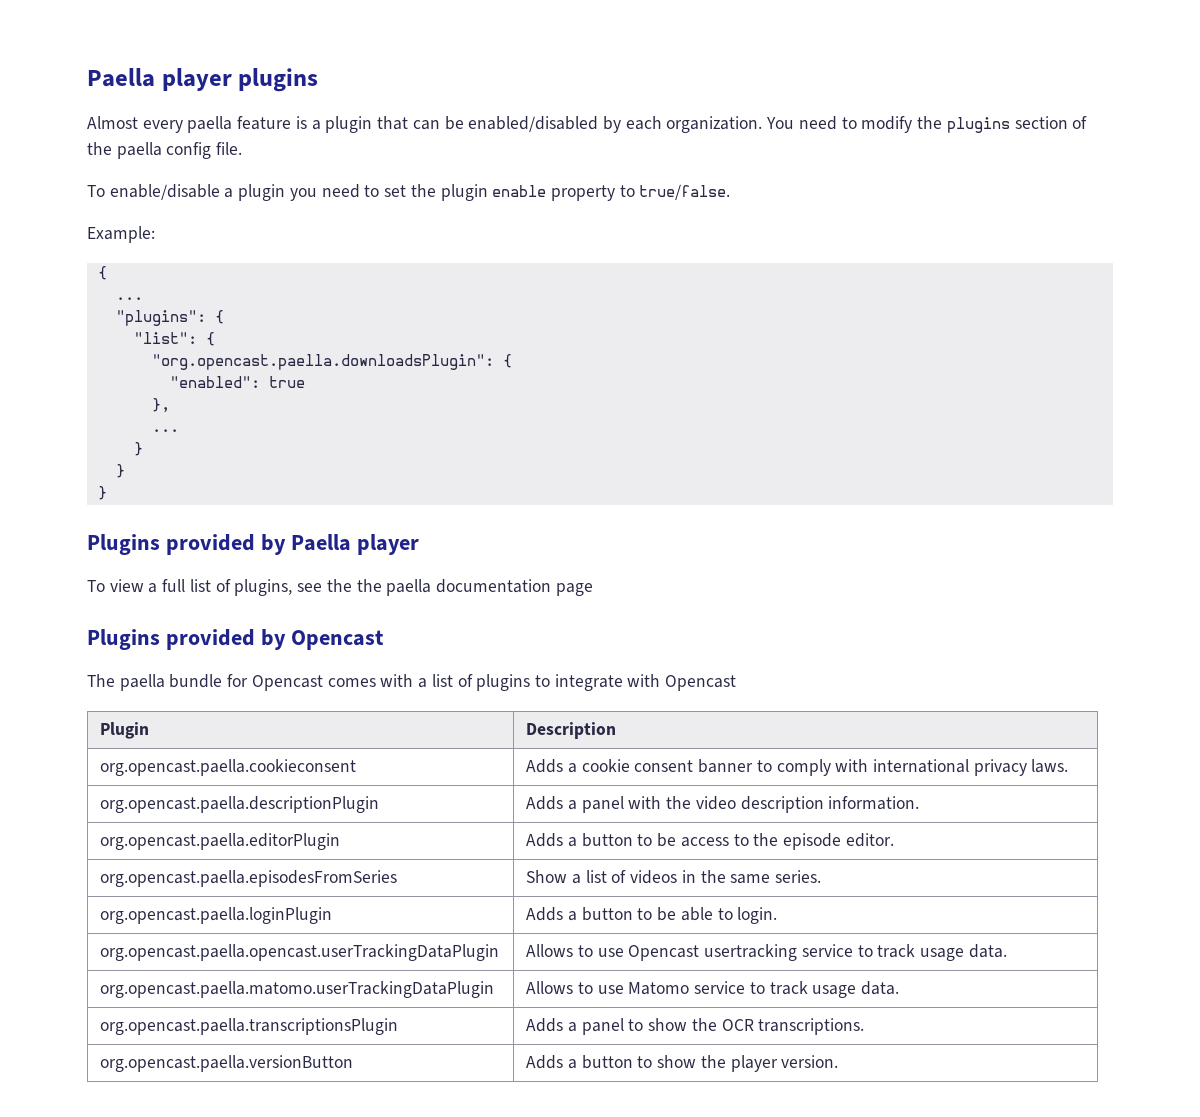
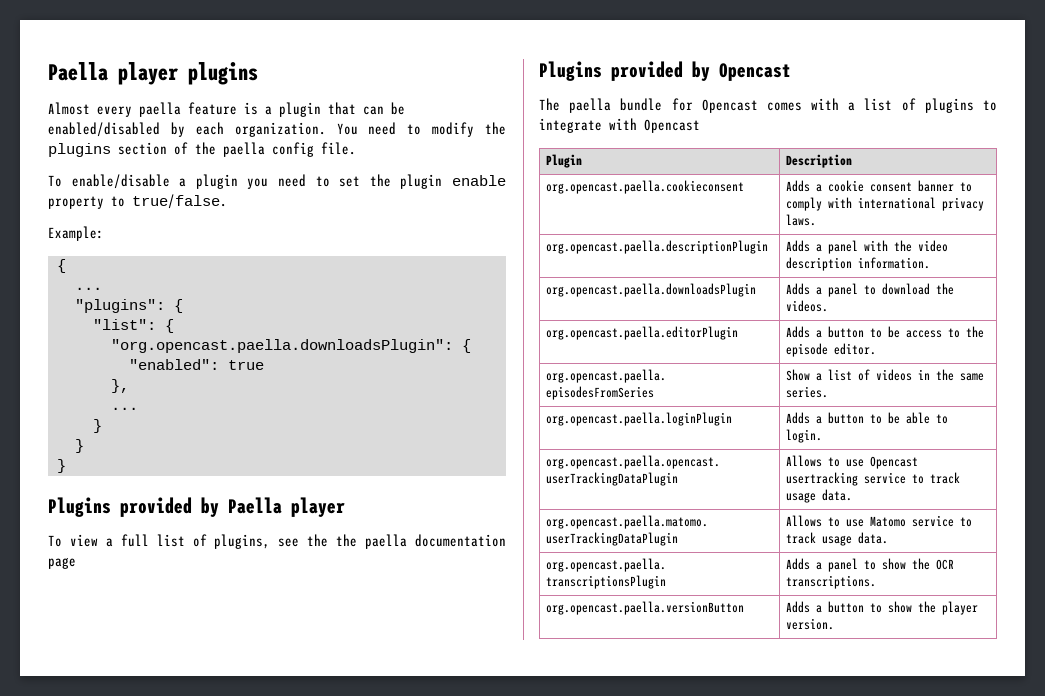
+ org.opencast.paella.downloadsPlugin | Adds a panel to download the videos.

